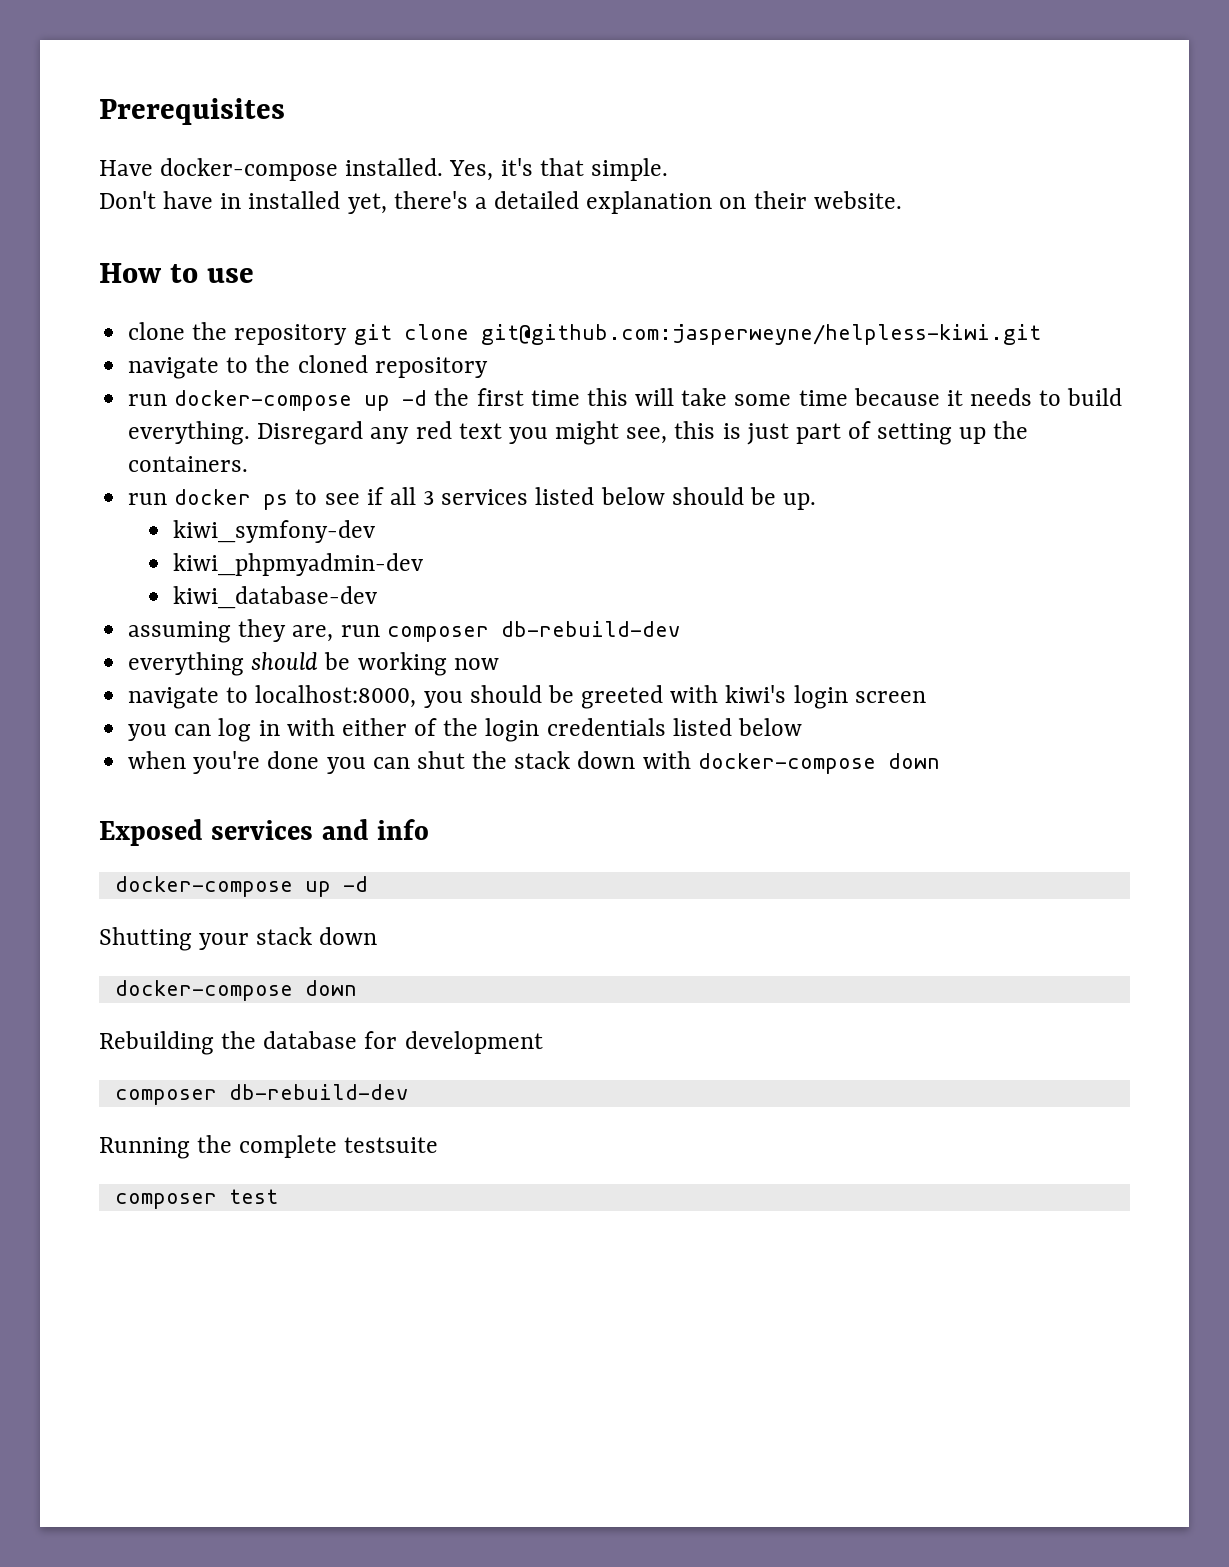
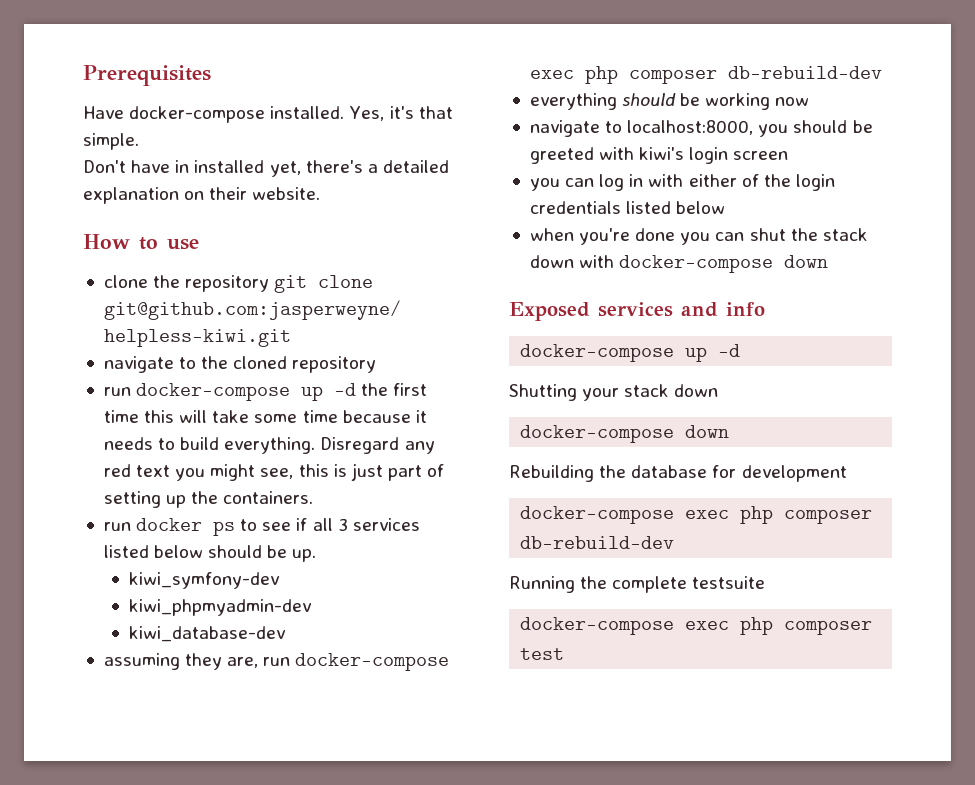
- assuming they are, run composer db-rebuild-dev
+ assuming they are, run docker-compose exec php composer db-rebuild-dev
  Rebuilding the database for development
- composer db-rebuild-dev
+ docker-compose exec php composer db-rebuild-dev
- composer test
+ docker-compose exec php composer test

